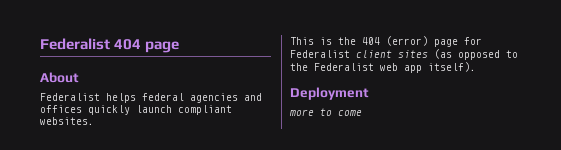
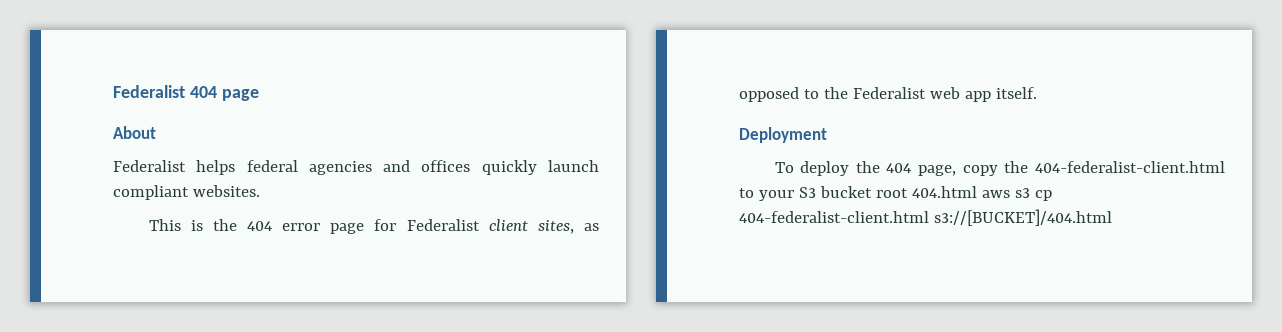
- This is the 404 (error) page for Federalist client sites (as opposed to the Federalist web app itself).
+ This is the 404 error page for Federalist client sites, as opposed to the Federalist web app itself.
- more to come
+ To deploy the 404 page, copy the 404-federalist-client.html to your S3 bucket root 404.html aws s3 cp 404-federalist-client.html s3://[BUCKET]/404.html

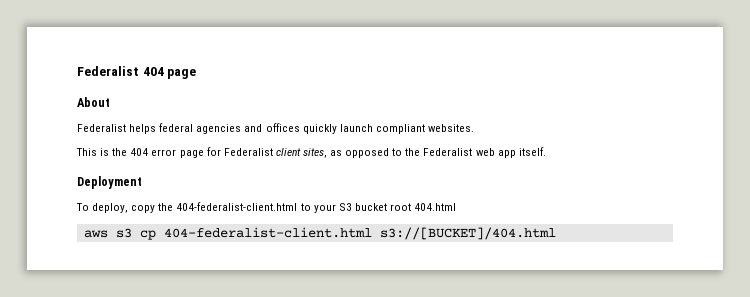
- To deploy the 404 page, copy the 404-federalist-client.html to your S3 bucket root 404.html aws s3 cp 404-federalist-client.html s3://[BUCKET]/404.html
+ To deploy, copy the 404-federalist-client.html to your S3 bucket root 404.html
+ aws s3 cp 404-federalist-client.html s3://[BUCKET]/404.html

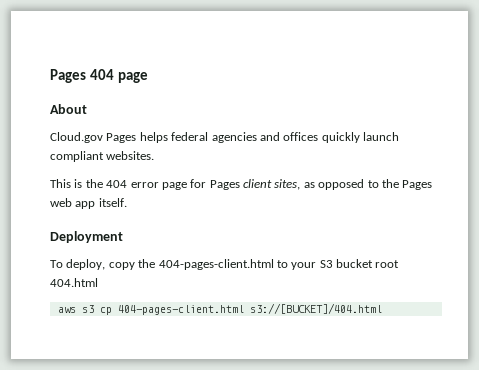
- Federalist 404 page
+ Pages 404 page
- Federalist helps federal agencies and offices quickly launch compliant websites.
+ Cloud.gov Pages helps federal agencies and offices quickly launch compliant websites.
- This is the 404 error page for Federalist client sites, as opposed to the Federalist web app itself.
+ This is the 404 error page for Pages client sites, as opposed to the Pages web app itself.
- To deploy, copy the 404-federalist-client.html to your S3 bucket root 404.html
+ To deploy, copy the 404-pages-client.html to your S3 bucket root 404.html
- aws s3 cp 404-federalist-client.html s3://[BUCKET]/404.html
+ aws s3 cp 404-pages-client.html s3://[BUCKET]/404.html

